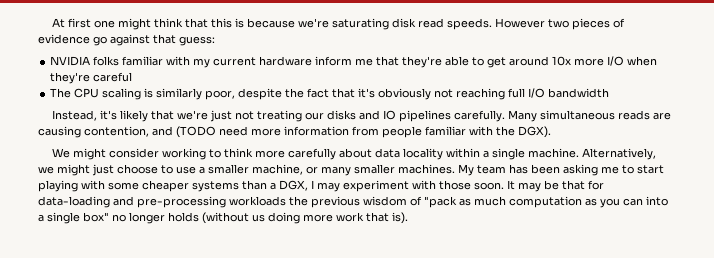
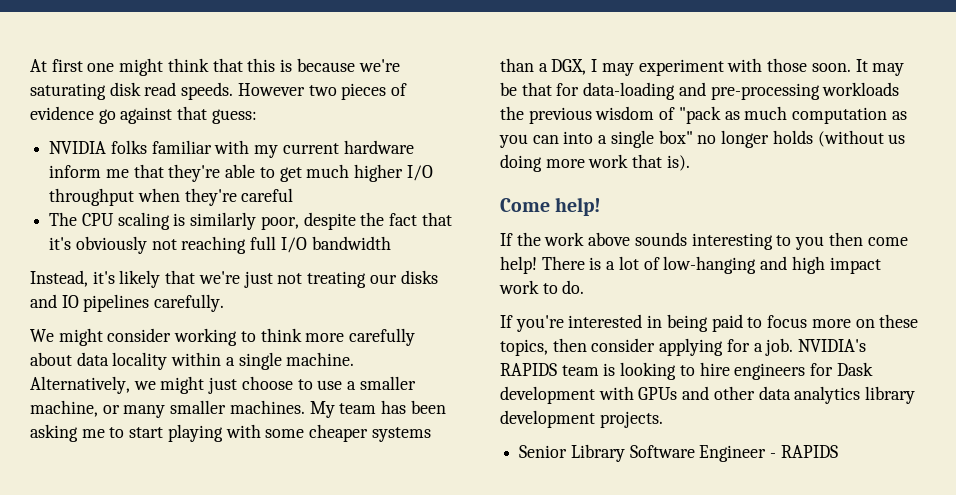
- NVIDIA folks familiar with my current hardware inform me that they're able to get around 10x more I/O when they're careful
+ NVIDIA folks familiar with my current hardware inform me that they're able to get much higher I/O throughput when they're careful
- Many simultaneous reads are causing contention, and (TODO need more information from people familiar with the DGX).
+ Come help!
+ If the work above sounds interesting to you then come help! There is a lot of low-hanging and high impact work to do.
+ If you're interested in being paid to focus more on these topics, then consider applying for a job. NVIDIA's RAPIDS team is looking to hire engineers for Dask development with GPUs and other data analytics library development projects.
+ Senior Library Software Engineer - RAPIDS

